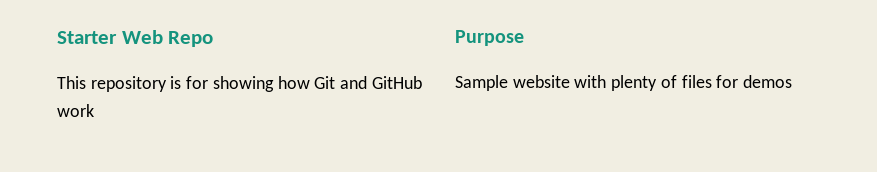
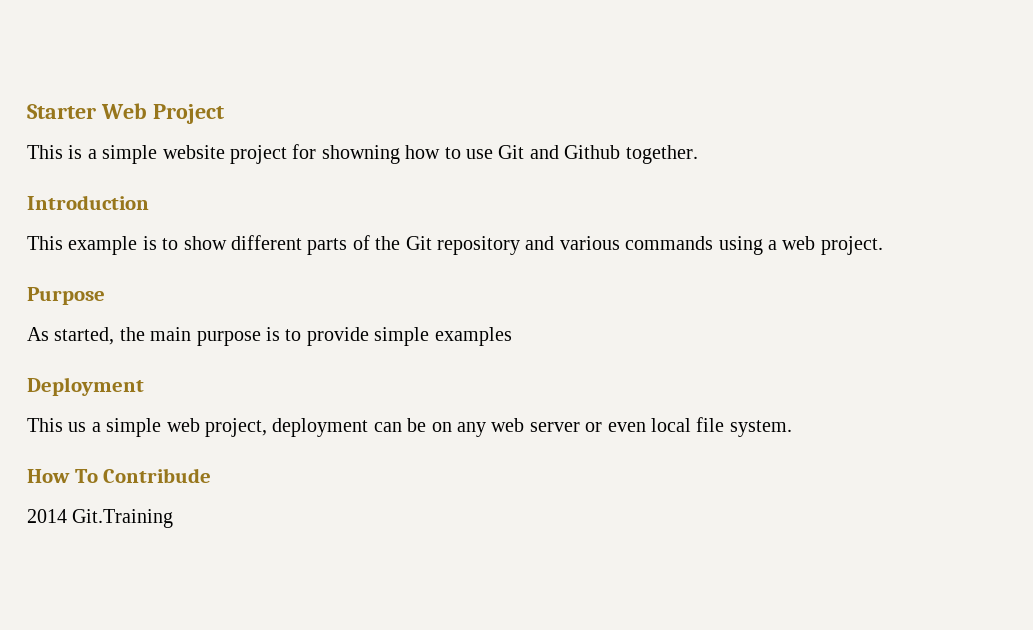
- Starter Web Repo
- This repository is for showing how Git and GitHub work
+ Starter Web Project
+ This is a simple website project for showning how to use Git and Github together.
+ Introduction
+ This example is to show different parts of the Git repository and various commands using a web project.
  Purpose
- Sample website with plenty of files for demos
+ As started, the main purpose is to provide simple examples
+ Deployment
+ This us a simple web project, deployment can be on any web server or even local file system.
+ How To Contribude
+ 2014 Git.Training

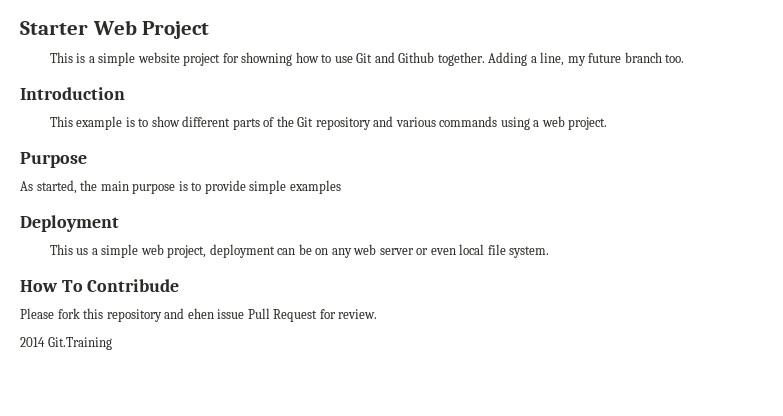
+ Adding a line, my future branch too.
+ Please fork this repository and ehen issue Pull Request for review.

